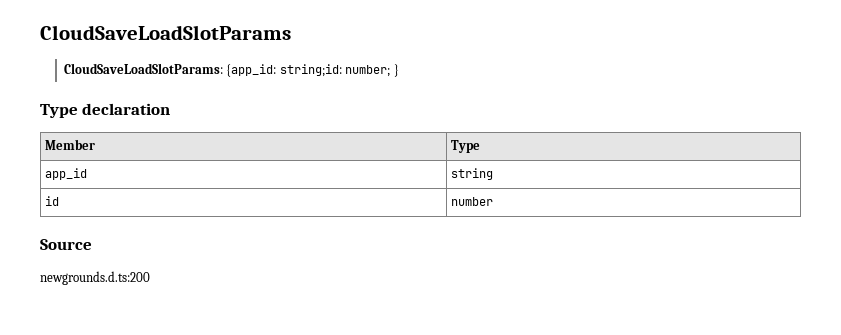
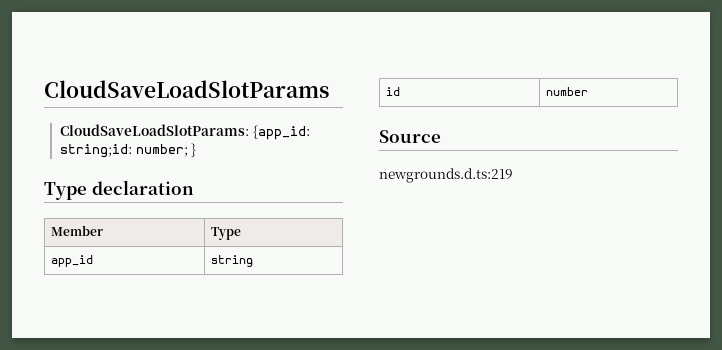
- newgrounds.d.ts:200
+ newgrounds.d.ts:219

